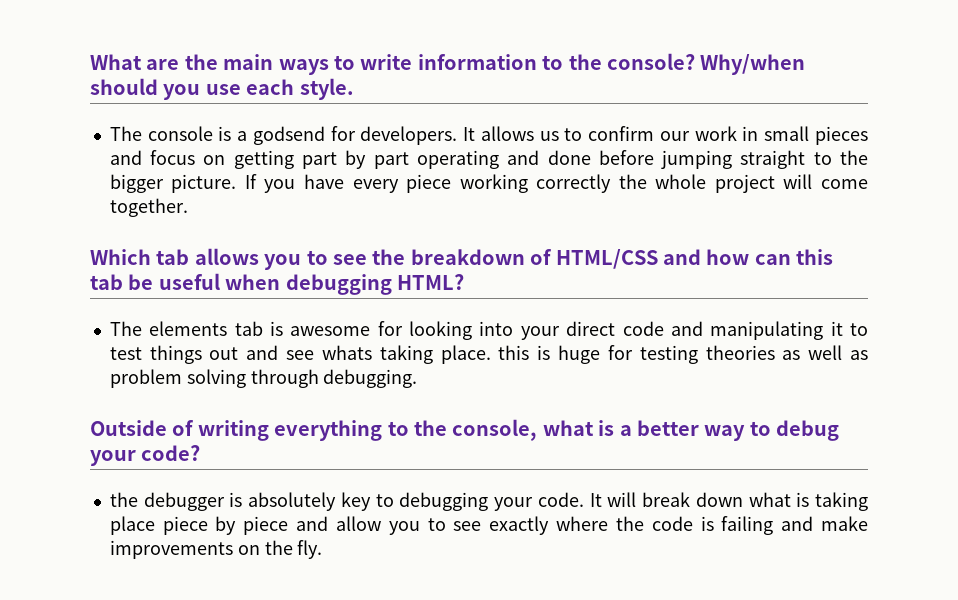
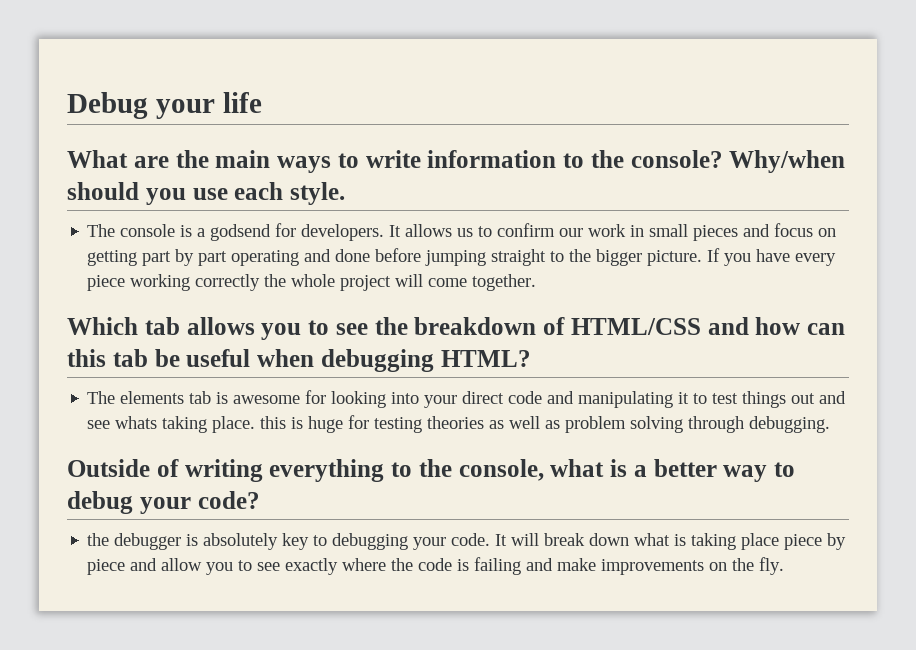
+ Debug your life

